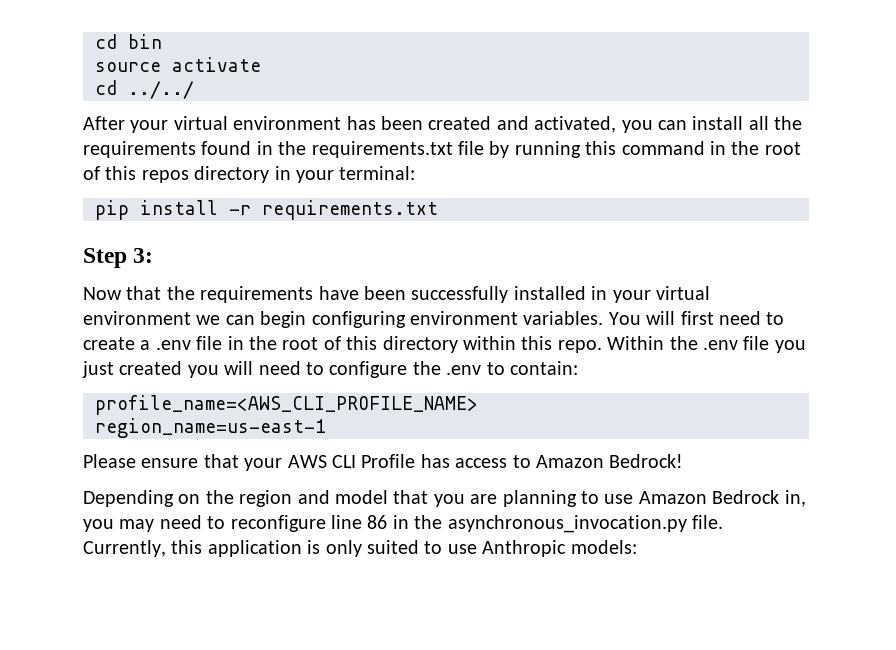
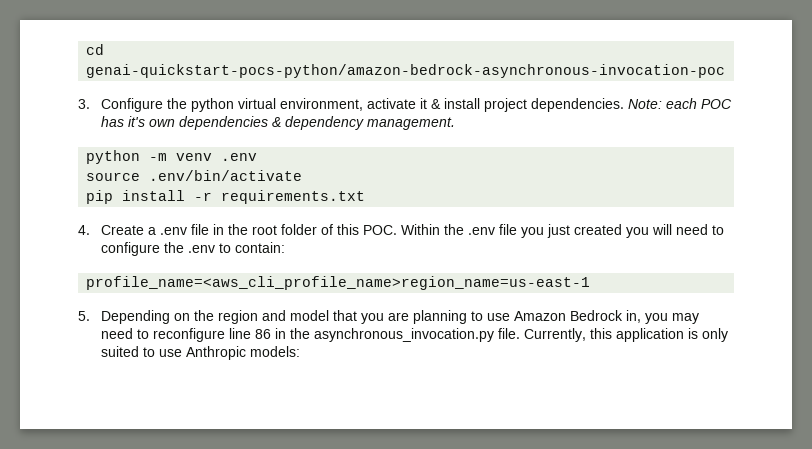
- cd bin
- source activate
- cd ../../
- After your virtual environment has been created and activated, you can install all the requirements found in the requirements.txt file by running this command in the root of this repos directory in your terminal:
+ cd genai-quickstart-pocs-python/amazon-bedrock-asynchronous-invocation-poc
+ 3. Configure the python virtual environment, activate it & install project dependencies. Note: each POC has it's own dependencies & dependency management.
+ python -m venv .env
+ source .env/bin/activate
  pip install -r requirements.txt
- Step 3:
- Now that the requirements have been successfully installed in your virtual environment we can begin configuring environment variables. You will first need to create a .env file in the root of this directory within this repo. Within the .env file you just created you will need to configure the .env to contain:
+ 4. Create a .env file in the root folder of this POC. Within the .env file you just created you will need to configure the .env to contain:
- profile_name=<AWS_CLI_PROFILE_NAME>
- region_name=us-east-1
- Please ensure that your AWS CLI Profile has access to Amazon Bedrock!
- Depending on the region and model that you are planning to use Amazon Bedrock in, you may need to reconfigure line 86 in the asynchronous_invocation.py file.
+ profile_name=<aws_cli_profile_name>region_name=us-east-1
+ 5. Depending on the region and model that you are planning to use Amazon Bedrock in, you may need to reconfigure line 86 in the asynchronous_invocation.py file.

